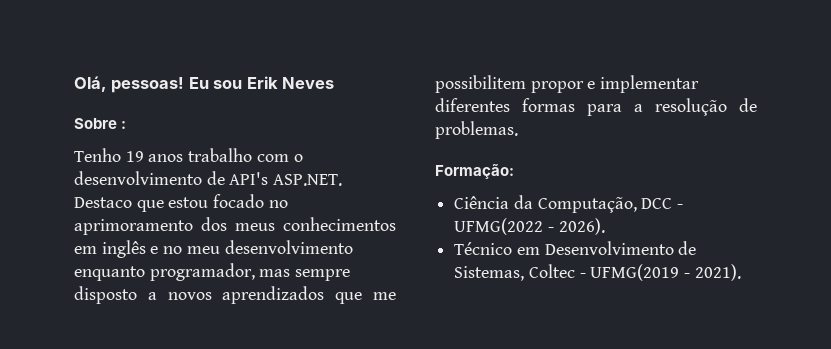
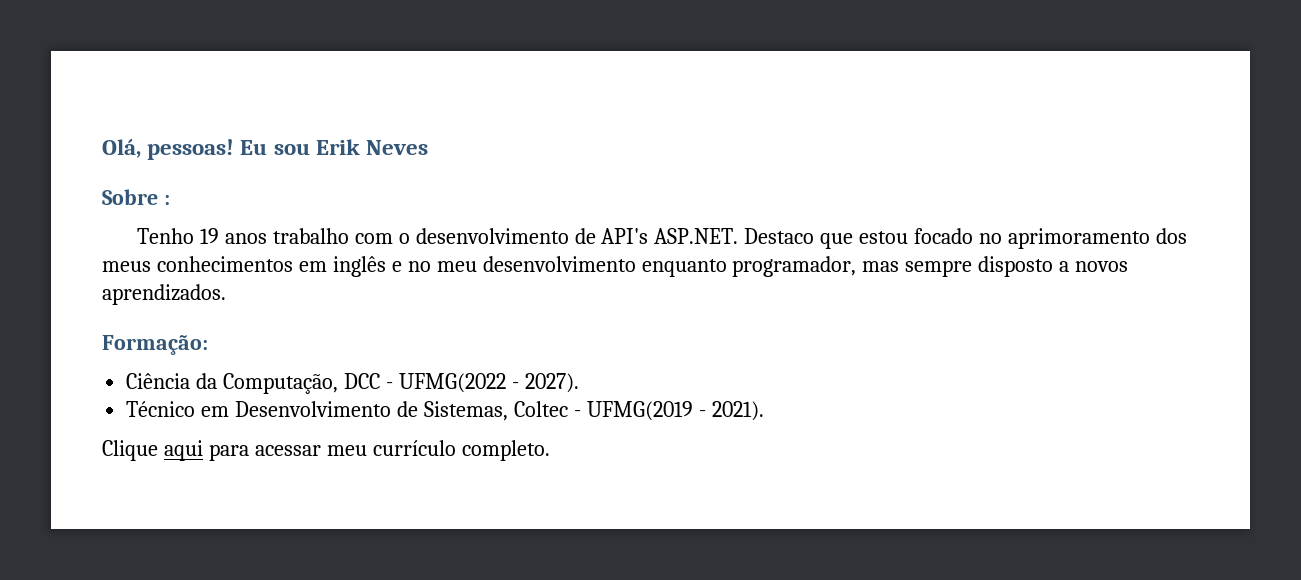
- Tenho 19 anos trabalho com o desenvolvimento de API's ASP.NET. Destaco que estou focado no aprimoramento dos meus conhecimentos em inglês e no meu desenvolvimento enquanto programador, mas sempre disposto a novos aprendizados que me possibilitem propor e implementar diferentes formas para a resolução de problemas.
+ Tenho 19 anos trabalho com o desenvolvimento de API's ASP.NET. Destaco que estou focado no aprimoramento dos meus conhecimentos em inglês e no meu desenvolvimento enquanto programador, mas sempre disposto a novos aprendizados.
- Ciência da Computação, DCC - UFMG(2022 - 2026).
+ Ciência da Computação, DCC - UFMG(2022 - 2027).
+ Clique aqui para acessar meu currículo completo.

